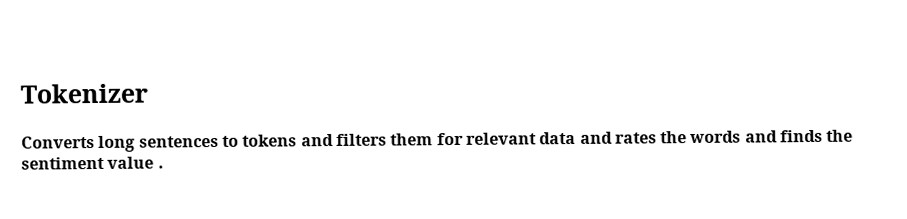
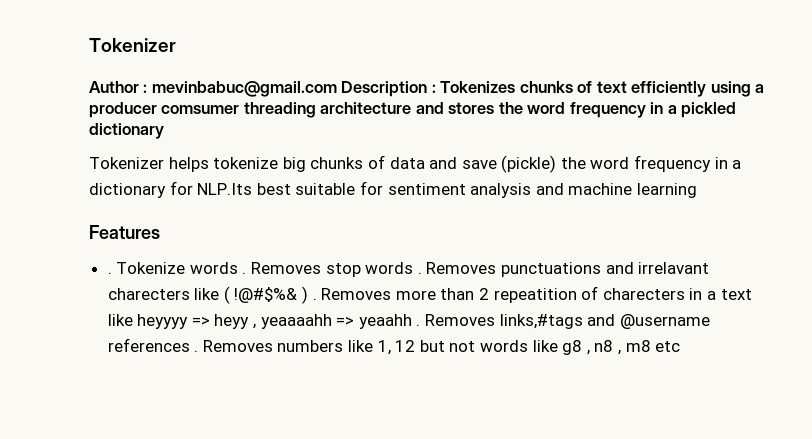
- Converts long sentences to tokens and filters them for relevant data and rates the words and finds the sentiment value .
+ Author : mevinbabuc@gmail.com Description : Tokenizes chunks of text efficiently using a producer comsumer threading architecture and stores the word frequency in a pickled dictionary
+ Tokenizer helps tokenize big chunks of data and save (pickle) the word frequency in a dictionary for NLP.Its best suitable for sentiment analysis and machine learning
+ Features
+ . Tokenize words . Removes stop words . Removes punctuations and irrelavant charecters like ( !@#$%& ) . Removes more than 2 repeatition of charecters in a text like heyyyy => heyy , yeaaaahh => yeaahh . Removes links,#tags and @username references . Removes numbers like 1, 12 but not words like g8 , n8 , m8 etc

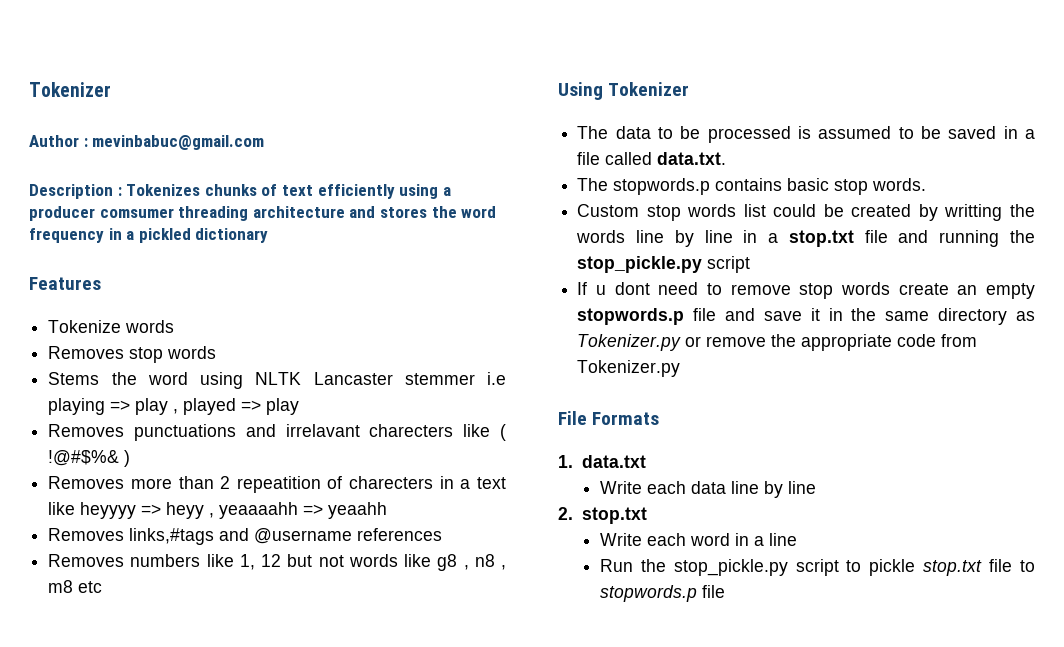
- Author : mevinbabuc@gmail.com Description : Tokenizes chunks of text efficiently using a producer comsumer threading architecture and stores the word frequency in a pickled dictionary
+ Author : mevinbabuc@gmail.com
+ Description : Tokenizes chunks of text efficiently using a producer comsumer threading architecture and stores the word frequency in a pickled dictionary
- Tokenizer helps tokenize big chunks of data and save (pickle) the word frequency in a dictionary for NLP.Its best suitable for sentiment analysis and machine learning
  Features
- . Tokenize words . Removes stop words . Removes punctuations and irrelavant charecters like ( !@#$%& ) . Removes more than 2 repeatition of charecters in a text like heyyyy => heyy , yeaaaahh => yeaahh . Removes links,#tags and @username references . Removes numbers like 1, 12 but not words like g8 , n8 , m8 etc
+ Tokenize words
+ Removes stop words
+ Stems the word using NLTK Lancaster stemmer i.e playing => play , played => play
+ Removes punctuations and irrelavant charecters like ( !@#$%& )
+ Removes more than 2 repeatition of charecters in a text like heyyyy => heyy , yeaaaahh => yeaahh
+ Removes links,#tags and @username references
+ Removes numbers like 1, 12 but not words like g8 , n8 , m8 etc
+ Using Tokenizer
+ The data to be processed is assumed to be saved in a file called data.txt.
+ The stopwords.p contains basic stop words.
+ Custom stop words list could be created by writting the words line by line in a stop.txt file and running the stop_pickle.py script
+ If u dont need to remove stop words create an empty stopwords.p file and save it in the same directory as Tokenizer.py or remove the appropriate code from Tokenizer.py
+ File Formats
+ 1. data.txt
+ Write each data line by line
+ 2. stop.txt
+ Write each word in a line
+ Run the stop_pickle.py script to pickle stop.txt file to stopwords.p file

